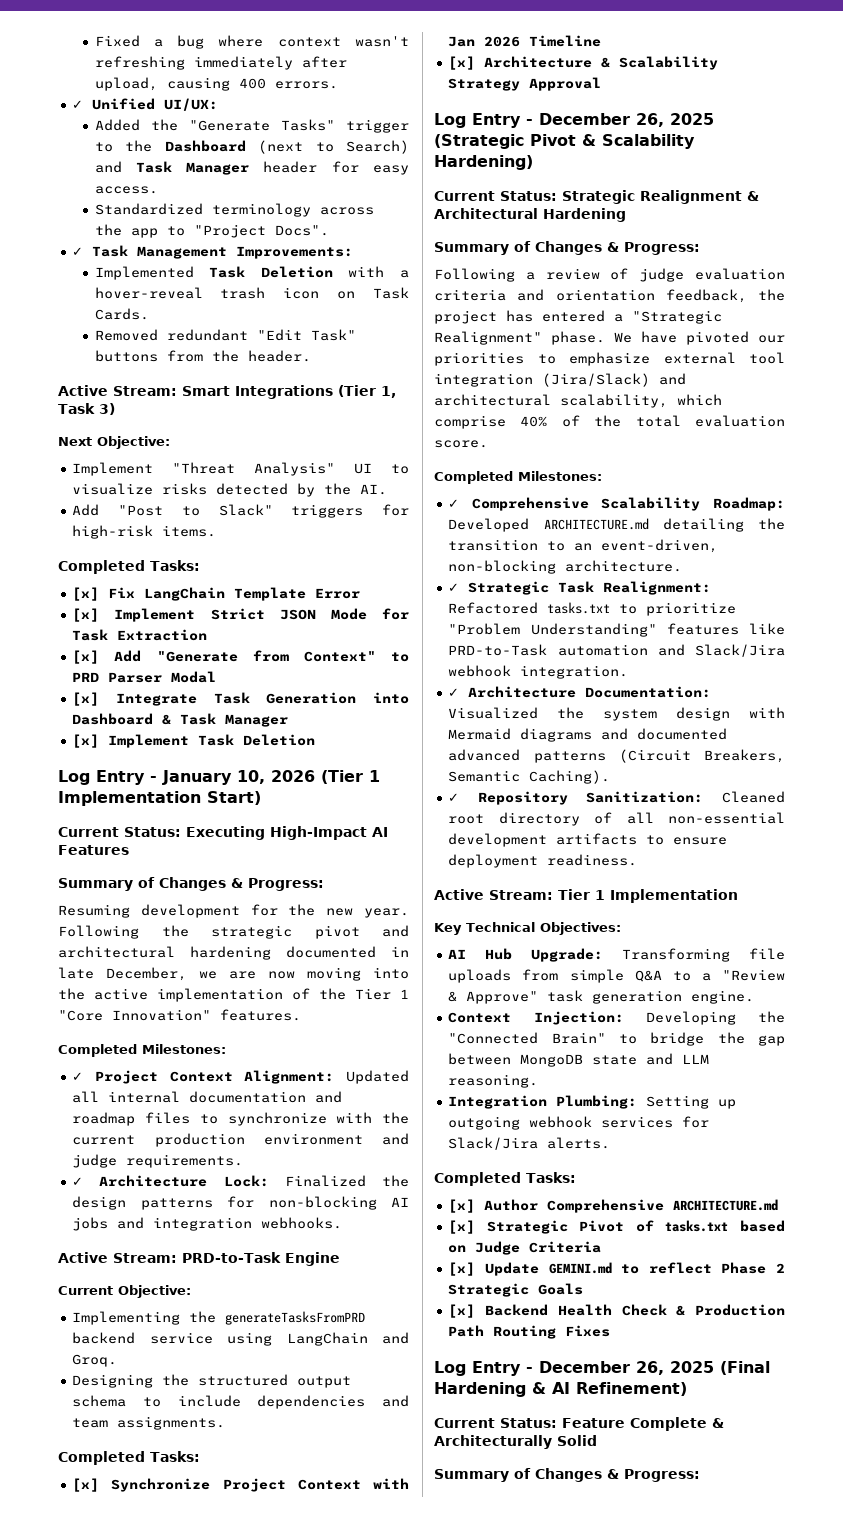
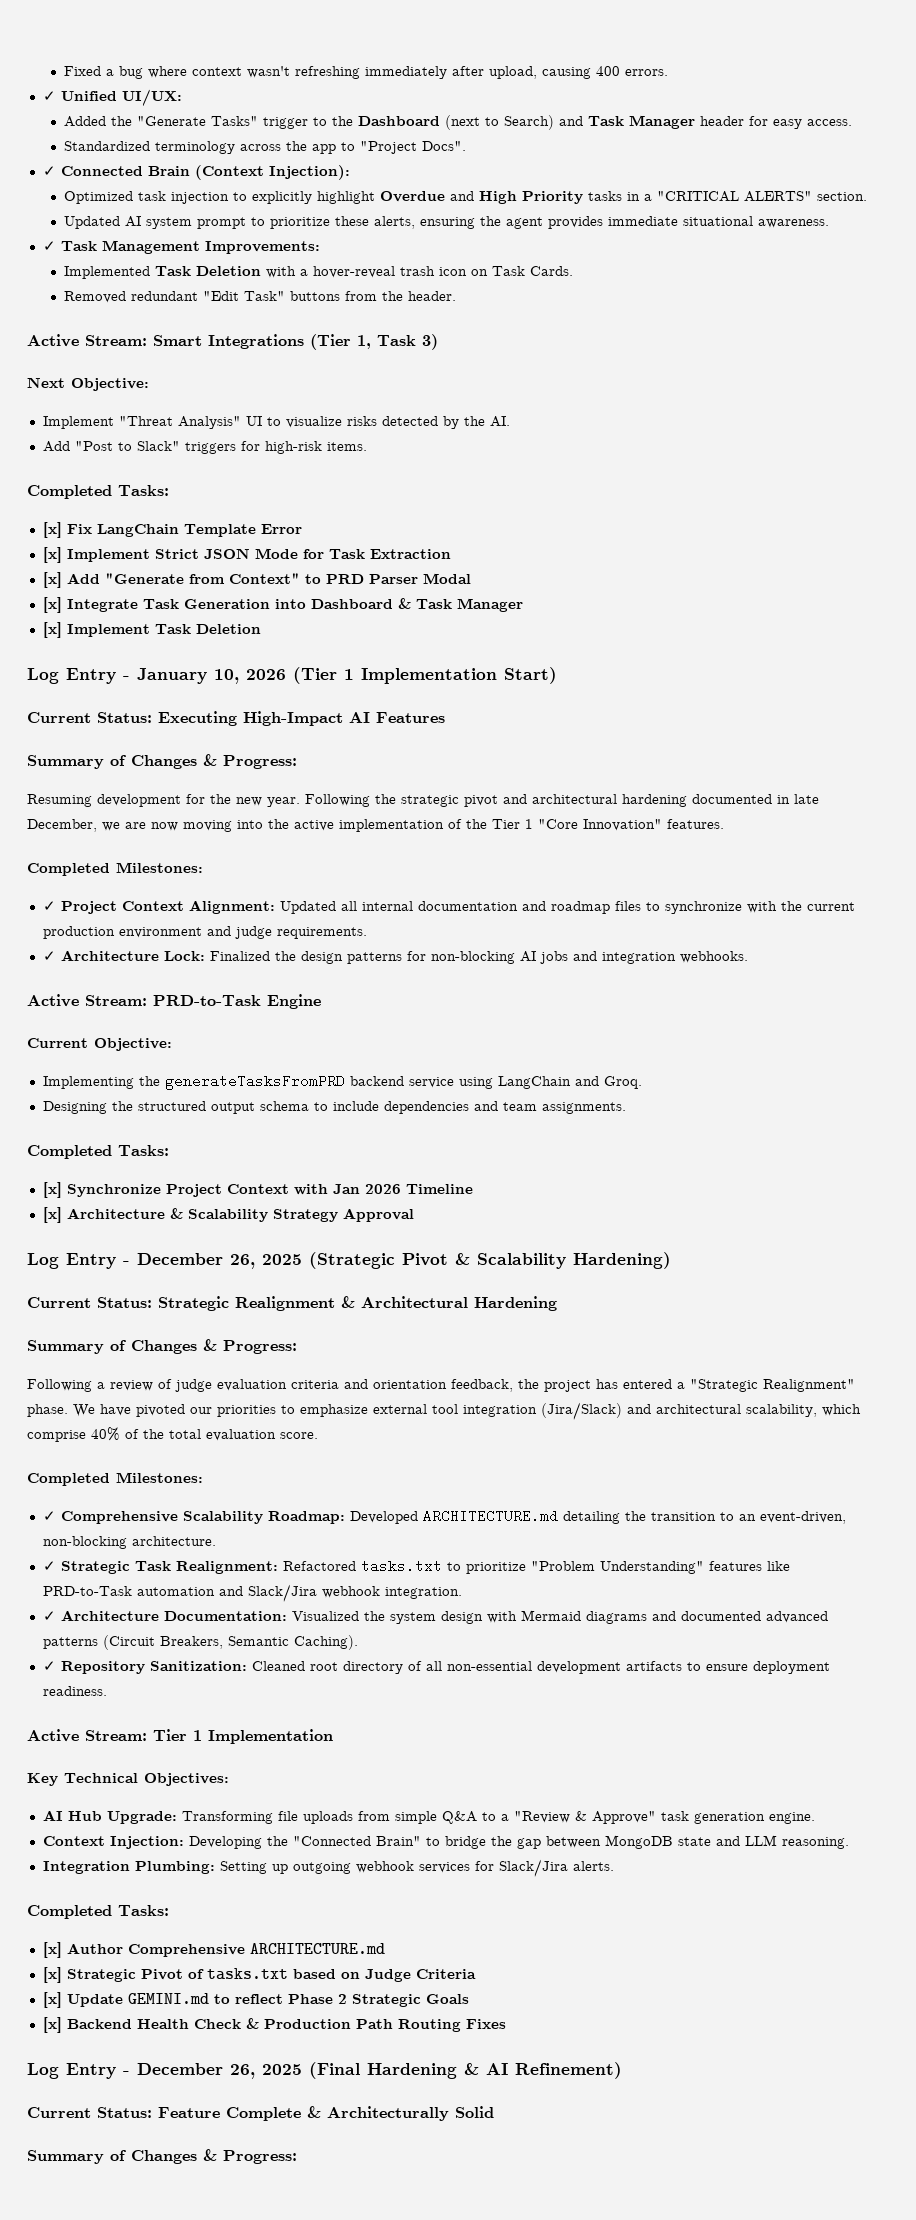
+ ✓ Connected Brain (Context Injection):
+ Optimized task injection to explicitly highlight Overdue and High Priority tasks in a "CRITICAL ALERTS" section.
+ Updated AI system prompt to prioritize these alerts, ensuring the agent provides immediate situational awareness.

